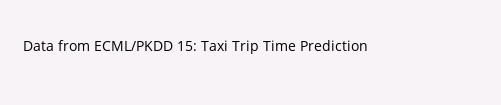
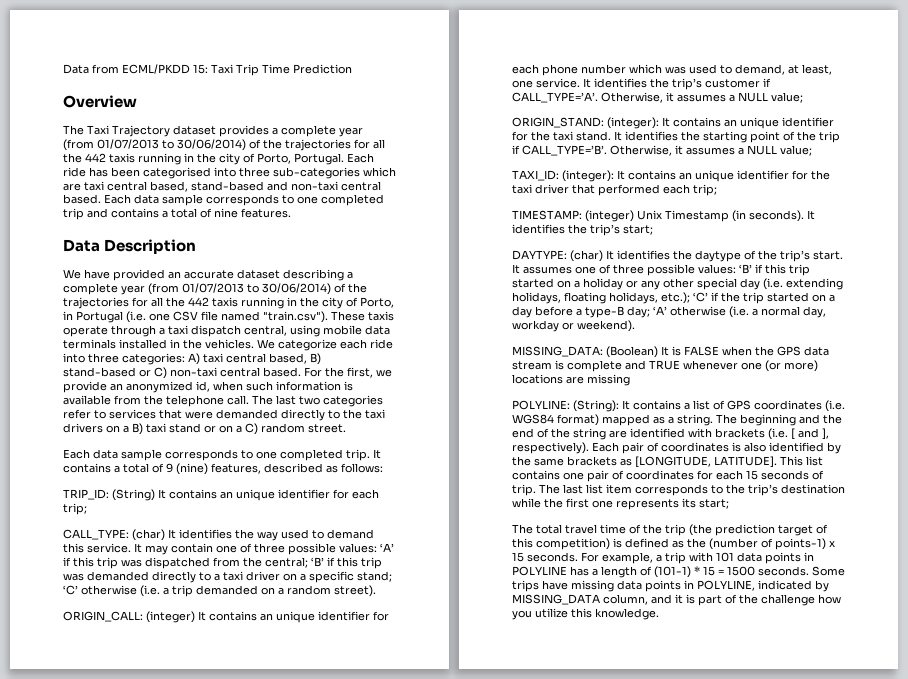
+ Overview
+ The Taxi Trajectory dataset provides a complete year (from 01/07/2013 to 30/06/2014) of the trajectories for all the 442 taxis running in the city of Porto, Portugal. Each ride has been categorised into three sub-categories which are taxi central based, stand-based and non-taxi central based. Each data sample corresponds to one completed trip and contains a total of nine features.
+ Data Description
+ We have provided an accurate dataset describing a complete year (from 01/07/2013 to 30/06/2014) of the trajectories for all the 442 taxis running in the city of Porto, in Portugal (i.e. one CSV file named "train.csv"). These taxis operate through a taxi dispatch central, using mobile data terminals installed in the vehicles. We categorize each ride into three categories: A) taxi central based, B) stand-based or C) non-taxi central based. For the first, we provide an anonymized id, when such information is available from the telephone call. The last two categories refer to services that were demanded directly to the taxi drivers on a B) taxi stand or on a C) random street.
+ Each data sample corresponds to one completed trip. It contains a total of 9 (nine) features, described as follows:
+ TRIP_ID: (String) It contains an unique identifier for each trip;
+ CALL_TYPE: (char) It identifies the way used to demand this service. It may contain one of three possible values: ‘A’ if this trip was dispatched from the central; ‘B’ if this trip was demanded directly to a taxi driver on a specific stand; ‘C’ otherwise (i.e. a trip demanded on a random street).
+ ORIGIN_CALL: (integer) It contains an unique identifier for each phone number which was used to demand, at least, one service. It identifies the trip’s customer if CALL_TYPE=’A’. Otherwise, it assumes a NULL value;
+ ORIGIN_STAND: (integer): It contains an unique identifier for the taxi stand. It identifies the starting point of the trip if CALL_TYPE=’B’. Otherwise, it assumes a NULL value;
+ TAXI_ID: (integer): It contains an unique identifier for the taxi driver that performed each trip;
+ TIMESTAMP: (integer) Unix Timestamp (in seconds). It identifies the trip’s start;
+ DAYTYPE: (char) It identifies the daytype of the trip’s start. It assumes one of three possible values: ‘B’ if this trip started on a holiday or any other special day (i.e. extending holidays, floating holidays, etc.); ‘C’ if the trip started on a day before a type-B day; ‘A’ otherwise (i.e. a normal day, workday or weekend).
+ MISSING_DATA: (Boolean) It is FALSE when the GPS data stream is complete and TRUE whenever one (or more) locations are missing
+ POLYLINE: (String): It contains a list of GPS coordinates (i.e. WGS84 format) mapped as a string. The beginning and the end of the string are identified with brackets (i.e. [ and ], respectively). Each pair of coordinates is also identified by the same brackets as [LONGITUDE, LATITUDE]. This list contains one pair of coordinates for each 15 seconds of trip. The last list item corresponds to the trip’s destination while the first one represents its start;
+ The total travel time of the trip (the prediction target of this competition) is defined as the (number of points-1) x 15 seconds. For example, a trip with 101 data points in POLYLINE has a length of (101-1) * 15 = 1500 seconds. Some trips have missing data points in POLYLINE, indicated by MISSING_DATA column, and it is part of the challenge how you utilize this knowledge.

